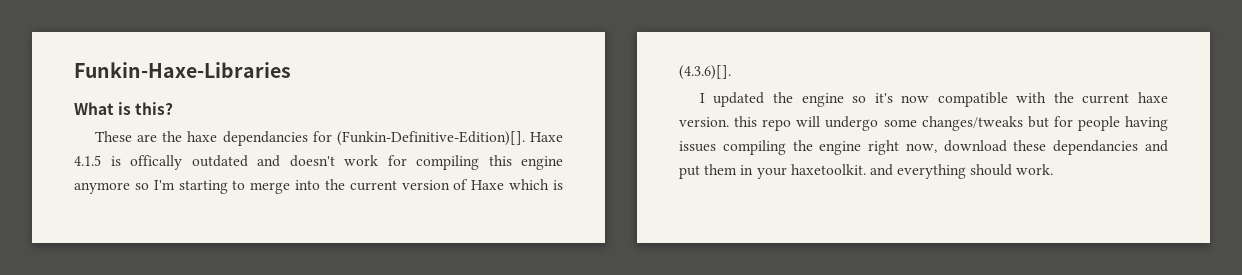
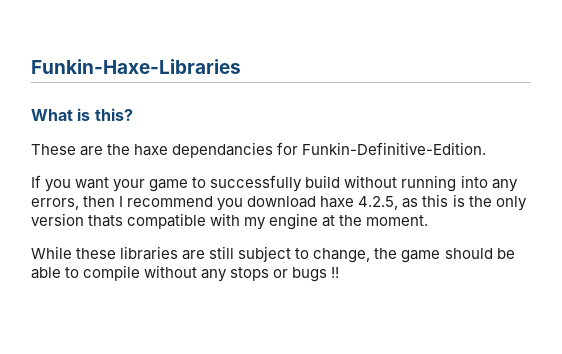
- These are the haxe dependancies for (Funkin-Definitive-Edition)[]. Haxe 4.1.5 is offically outdated and doesn't work for compiling this engine anymore so I'm starting to merge into the current version of Haxe which is (4.3.6)[].
- I updated the engine so it's now compatible with the current haxe version. this repo will undergo some changes/tweaks but for people having issues compiling the engine right now, download these dependancies and put them in your haxetoolkit. and everything should work.
+ These are the haxe dependancies for Funkin-Definitive-Edition.
+ If you want your game to successfully build without running into any errors, then I recommend you download haxe 4.2.5, as this is the only version thats compatible with my engine at the moment.
+ While these libraries are still subject to change, the game should be able to compile without any stops or bugs !!

